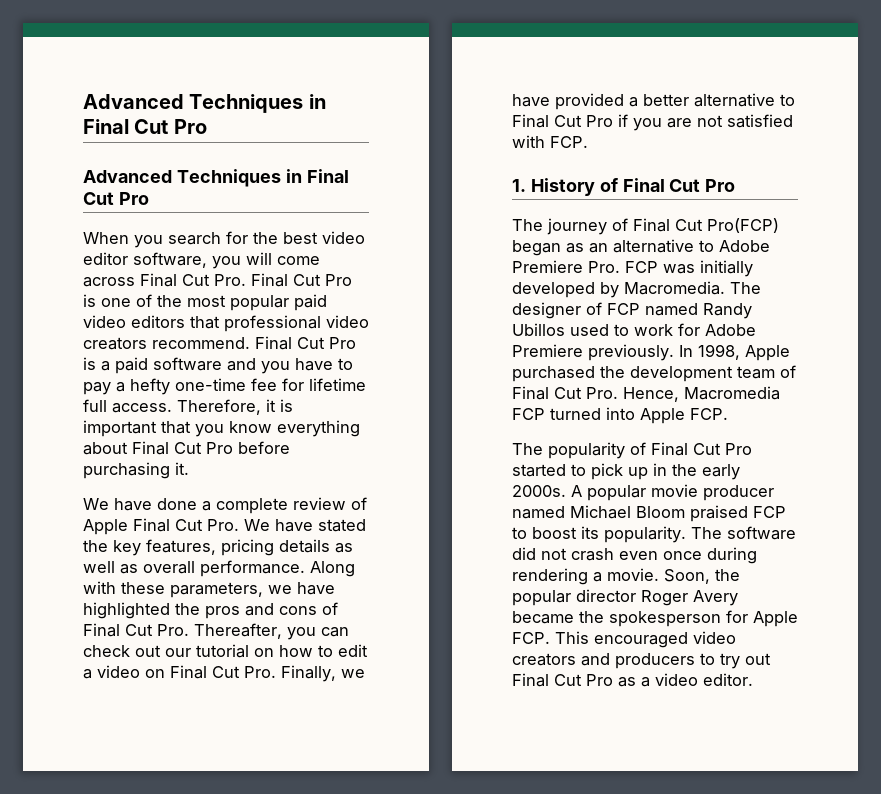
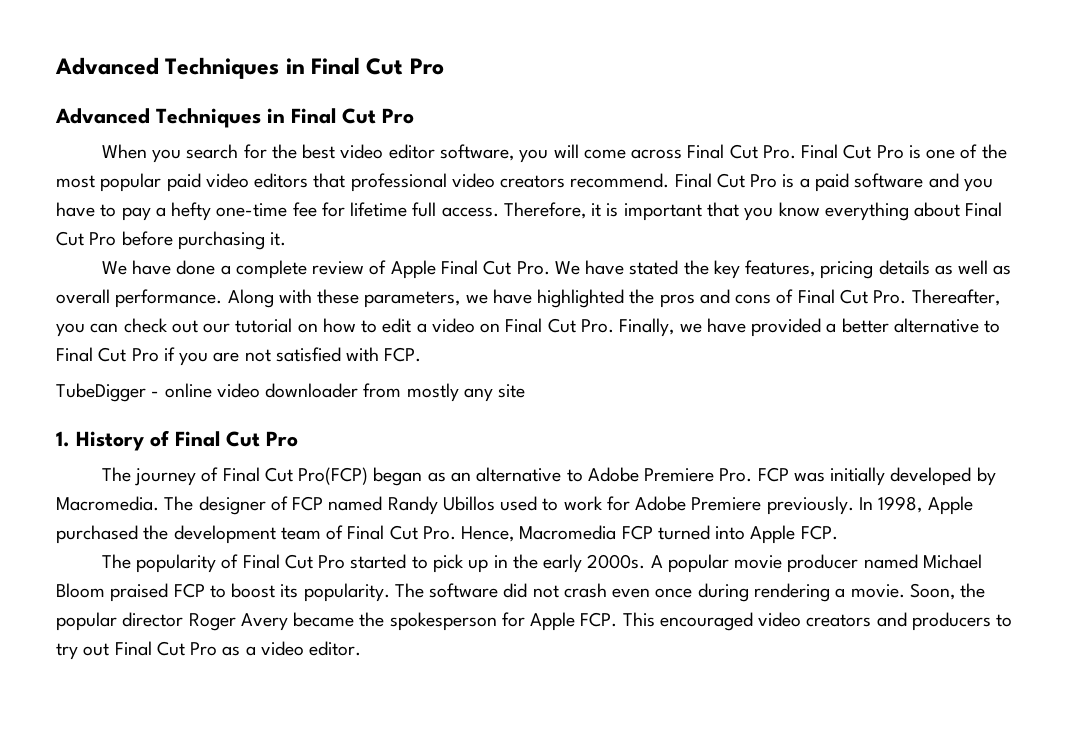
+ TubeDigger - online video downloader from mostly any site

